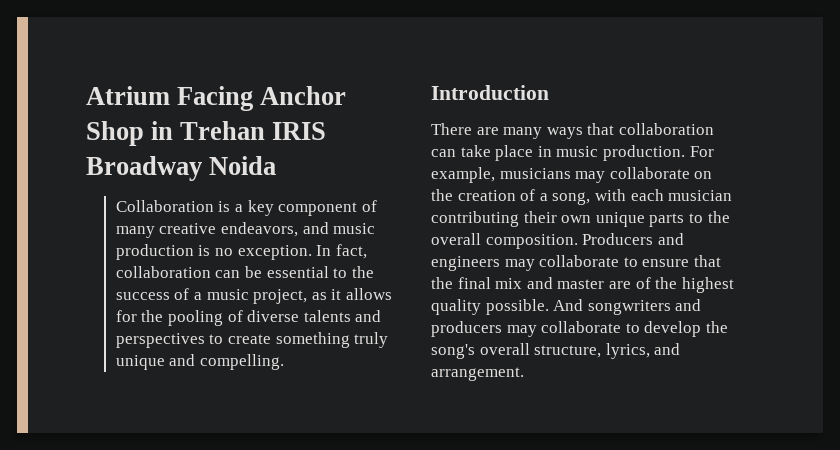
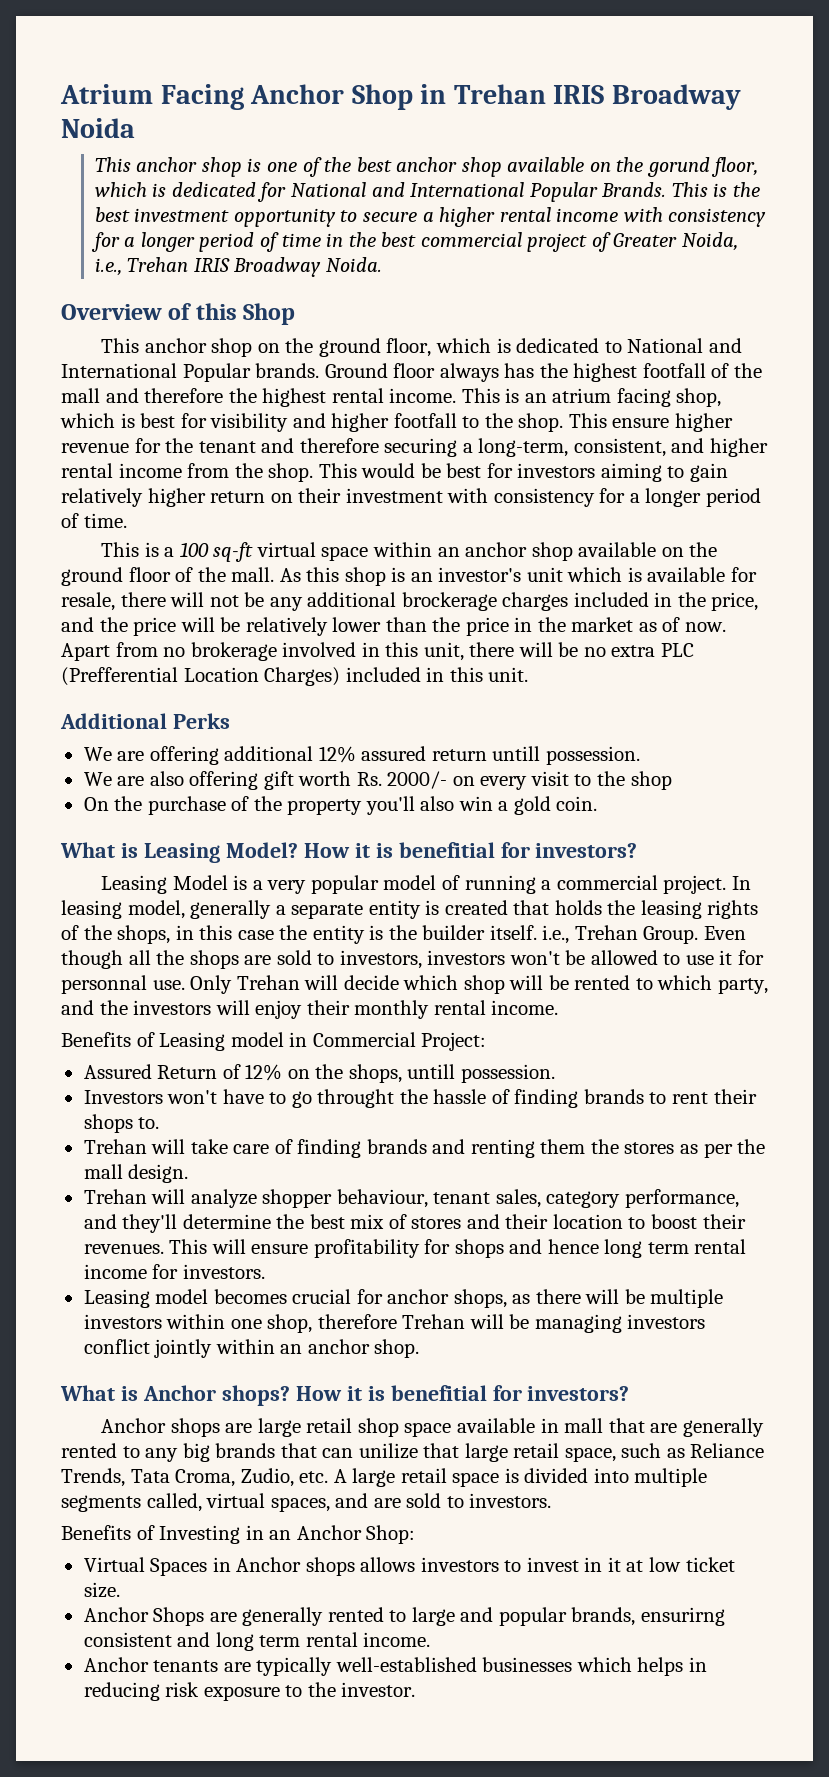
- Collaboration is a key component of many creative endeavors, and music production is no exception. In fact, collaboration can be essential to the success of a music project, as it allows for the pooling of diverse talents and perspectives to create something truly unique and compelling.
- Introduction
- There are many ways that collaboration can take place in music production. For example, musicians may collaborate on the creation of a song, with each musician contributing their own unique parts to the overall composition. Producers and engineers may collaborate to ensure that the final mix and master are of the highest quality possible. And songwriters and producers may collaborate to develop the song's overall structure, lyrics, and arrangement.
+ This anchor shop is one of the best anchor shop available on the gorund floor, which is dedicated for National and International Popular Brands. This is the best investment opportunity to secure a higher rental income with consistency for a longer period of time in the best commercial project of Greater Noida, i.e., Trehan IRIS Broadway Noida.
+ Overview of this Shop
+ This anchor shop on the ground floor, which is dedicated to National and International Popular brands. Ground floor always has the highest footfall of the mall and therefore the highest rental income. This is an atrium facing shop, which is best for visibility and higher footfall to the shop. This ensure higher revenue for the tenant and therefore securing a long-term, consistent, and higher rental income from the shop. This would be best for investors aiming to gain relatively higher return on their investment with consistency for a longer period of time.
+ This is a 100 sq-ft virtual space within an anchor shop available on the ground floor of the mall. As this shop is an investor's unit which is available for resale, there will not be any additional brockerage charges included in the price, and the price will be relatively lower than the price in the market as of now. Apart from no brokerage involved in this unit, there will be no extra PLC (Prefferential Location Charges) included in this unit.
+ Additional Perks
+ We are offering additional 12% assured return untill possession.
+ We are also offering gift worth Rs. 2000/- on every visit to the shop
+ On the purchase of the property you'll also win a gold coin.
+ What is Leasing Model? How it is benefitial for investors?
+ Leasing Model is a very popular model of running a commercial project. In leasing model, generally a separate entity is created that holds the leasing rights of the shops, in this case the entity is the builder itself. i.e., Trehan Group. Even though all the shops are sold to investors, investors won't be allowed to use it for personnal use. Only Trehan will decide which shop will be rented to which party, and the investors will enjoy their monthly rental income.
+ Benefits of Leasing model in Commercial Project:
+ Assured Return of 12% on the shops, untill possession.
+ Investors won't have to go throught the hassle of finding brands to rent their shops to.
+ Trehan will take care of finding brands and renting them the stores as per the mall design.
+ Trehan will analyze shopper behaviour, tenant sales, category performance, and they'll determine the best mix of stores and their location to boost their revenues. This will ensure profitability for shops and hence long term rental income for investors.
+ Leasing model becomes crucial for anchor shops, as there will be multiple investors within one shop, therefore Trehan will be managing investors conflict jointly within an anchor shop.
+ What is Anchor shops? How it is benefitial for investors?
+ Anchor shops are large retail shop space available in mall that are generally rented to any big brands that can unilize that large retail space, such as Reliance Trends, Tata Croma, Zudio, etc. A large retail space is divided into multiple segments called, virtual spaces, and are sold to investors.
+ Benefits of Investing in an Anchor Shop:
+ Virtual Spaces in Anchor shops allows investors to invest in it at low ticket size.
+ Anchor Shops are generally rented to large and popular brands, ensurirng consistent and long term rental income.
+ Anchor tenants are typically well-established businesses which helps in reducing risk exposure to the investor.

